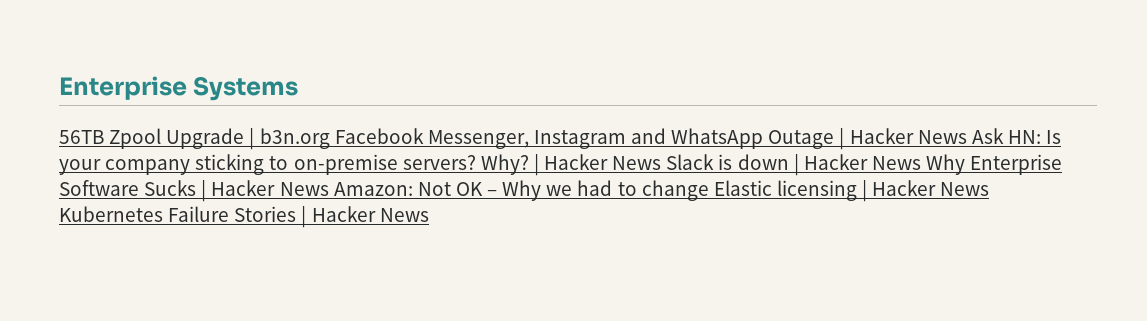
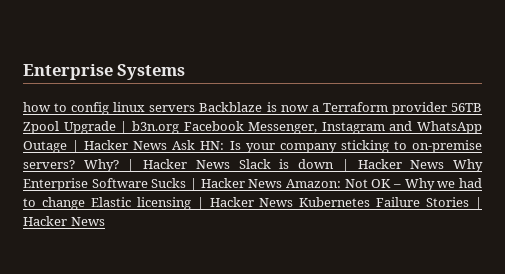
- 56TB Zpool Upgrade | b3n.org Facebook Messenger, Instagram and WhatsApp Outage | Hacker News Ask HN: Is your company sticking to on-premise servers?
+ how to config linux servers Backblaze is now a Terraform provider 56TB Zpool Upgrade | b3n.org Facebook Messenger, Instagram and WhatsApp Outage | Hacker News Ask HN: Is your company sticking to on-premise servers?

